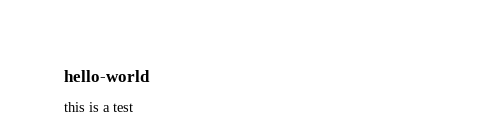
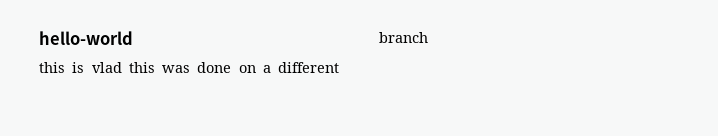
- this is a test
+ this is vlad this was done on a different branch

